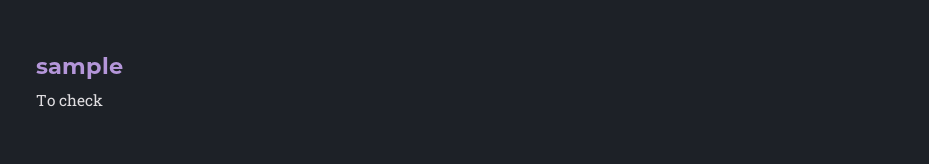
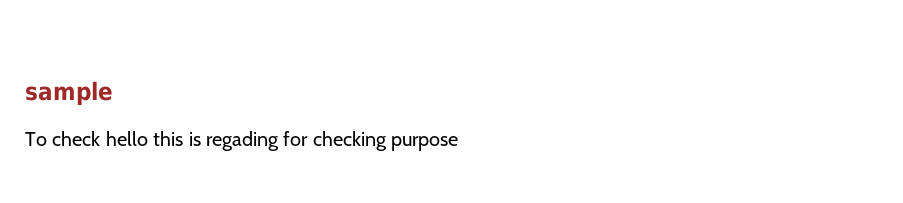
- To check
+ To check hello this is regading for checking purpose

